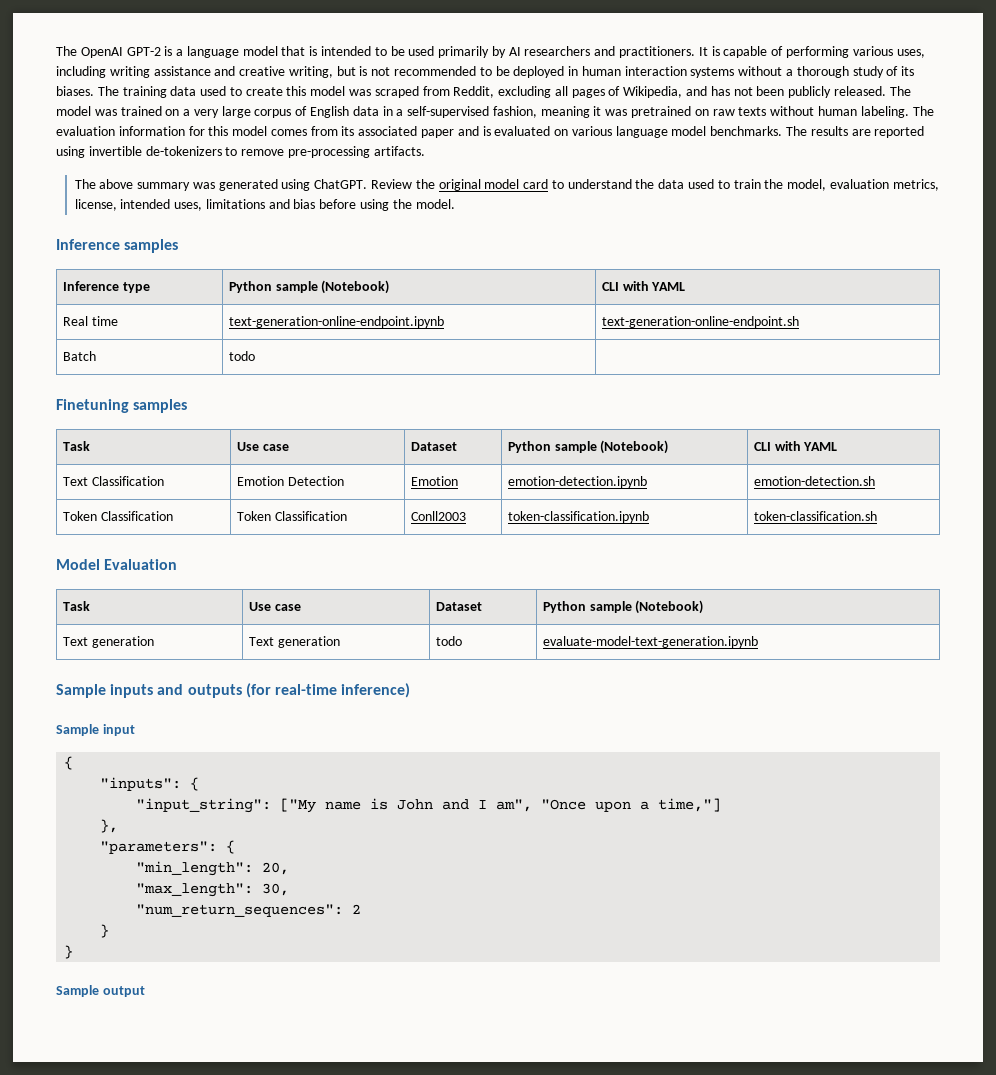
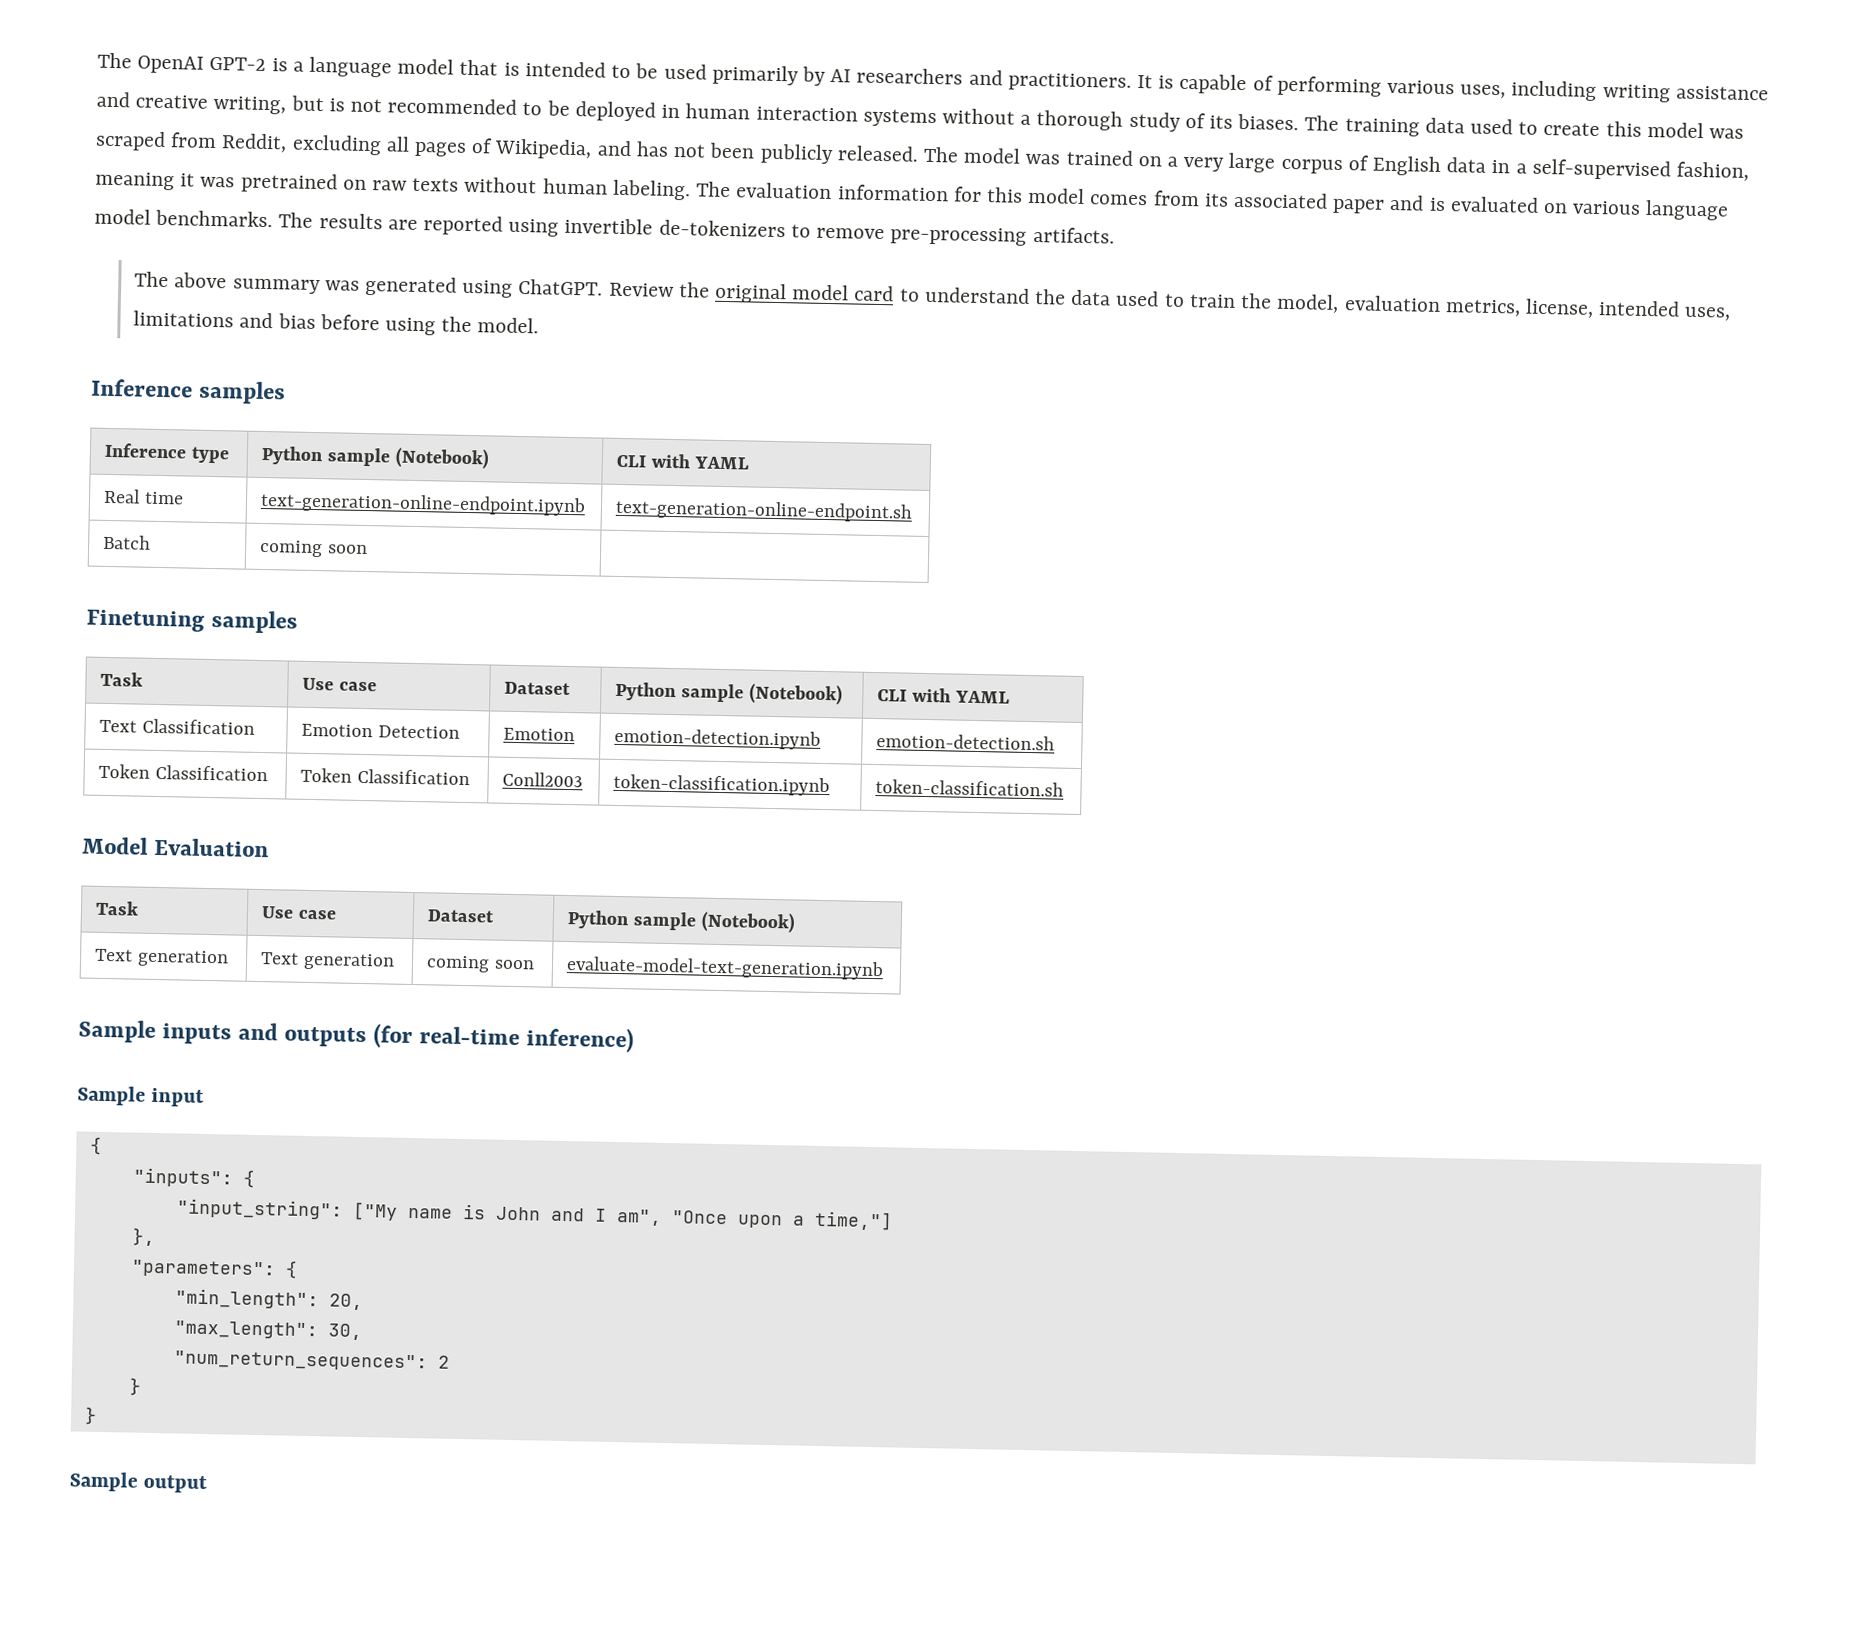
- Batch | todo |
+ Batch | coming soon |
- Text generation | Text generation | todo | evaluate-model-text-generation.ipynb
+ Text generation | Text generation | coming soon | evaluate-model-text-generation.ipynb

